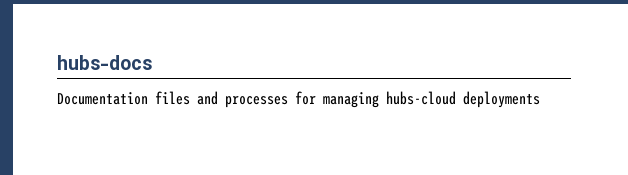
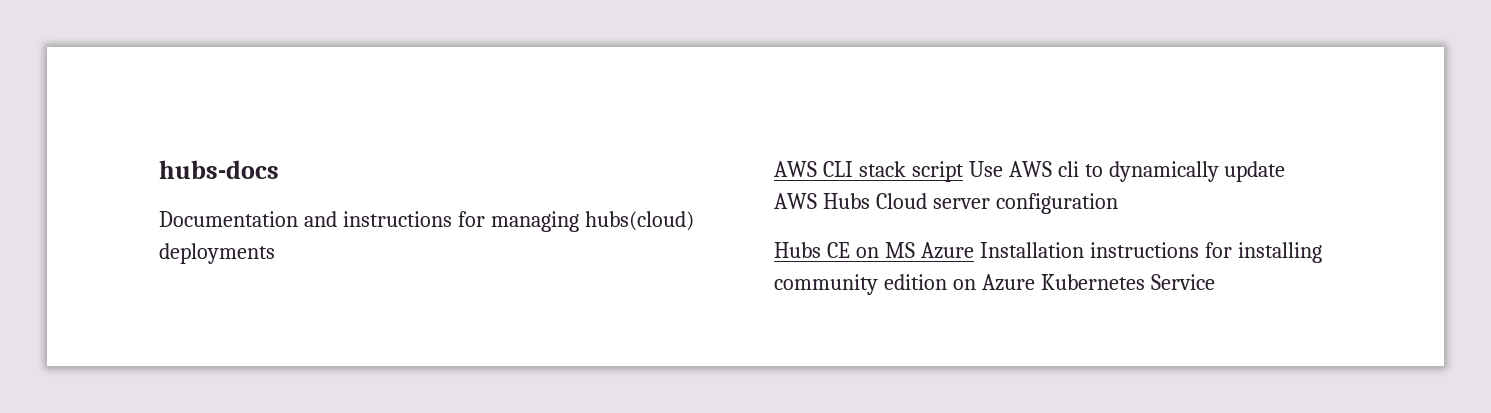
- Documentation files and processes for managing hubs-cloud deployments
+ Documentation and instructions for managing hubs(cloud) deployments
+ AWS CLI stack script Use AWS cli to dynamically update AWS Hubs Cloud server configuration
+ Hubs CE on MS Azure Installation instructions for installing community edition on Azure Kubernetes Service

